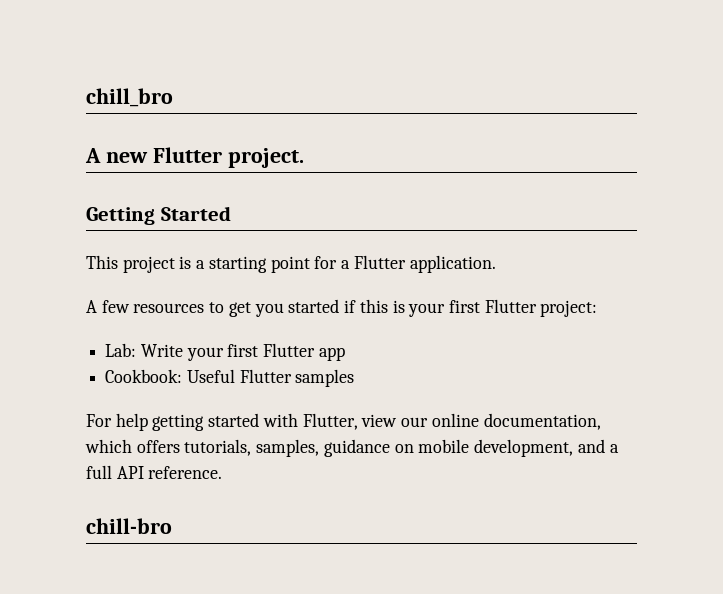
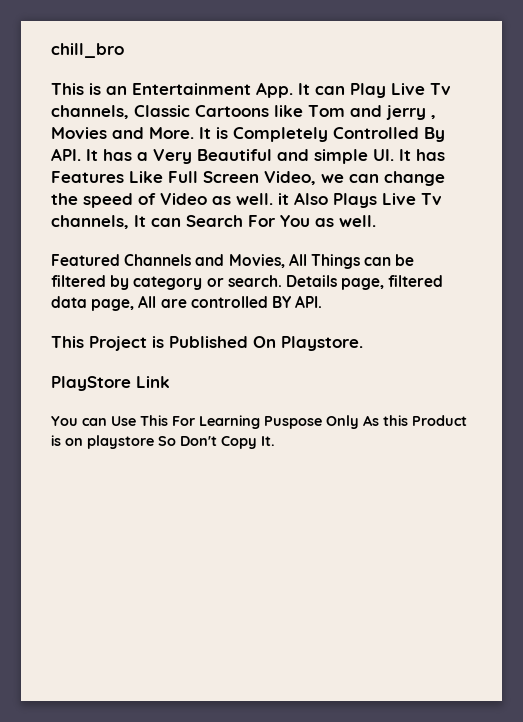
- A new Flutter project.
- Getting Started
- This project is a starting point for a Flutter application.
- A few resources to get you started if this is your first Flutter project:
- Lab: Write your first Flutter app
- Cookbook: Useful Flutter samples
- For help getting started with Flutter, view our online documentation, which offers tutorials, samples, guidance on mobile development, and a full API reference.
- chill-bro
+ This is an Entertainment App. It can Play Live Tv channels, Classic Cartoons like Tom and jerry , Movies and More. It is Completely Controlled By API. It has a Very Beautiful and simple UI. It has Features Like Full Screen Video, we can change the speed of Video as well. it Also Plays Live Tv channels, It can Search For You as well.
+ Featured Channels and Movies, All Things can be filtered by category or search. Details page, filtered data page, All are controlled BY API.
+ This Project is Published On Playstore.
+ PlayStore Link
+ You can Use This For Learning Puspose Only As this Product is on playstore So Don't Copy It.

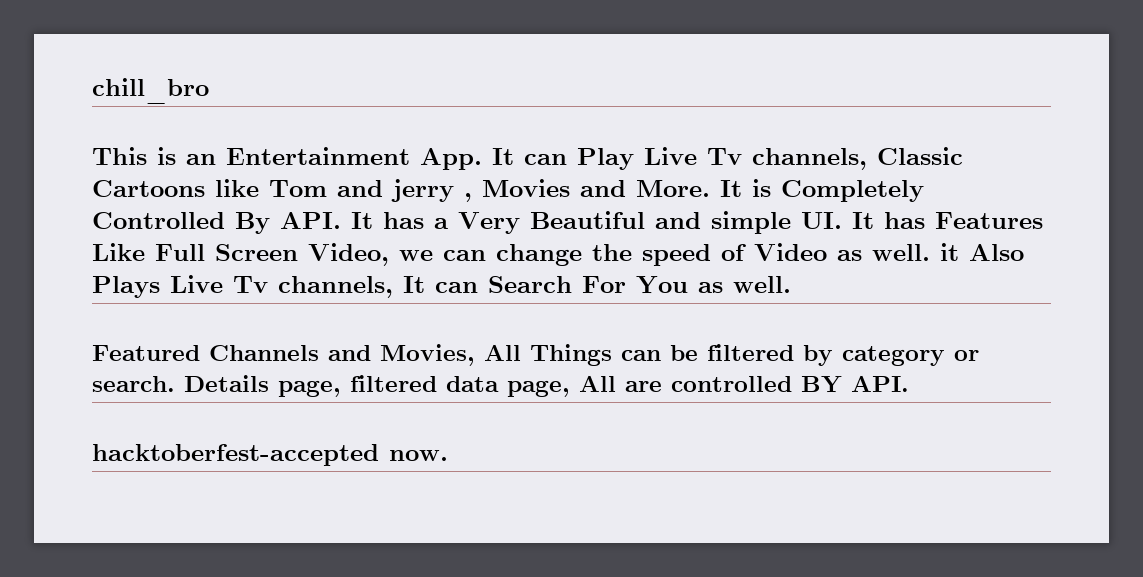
- This Project is Published On Playstore.
- PlayStore Link
- You can Use This For Learning Puspose Only As this Product is on playstore So Don't Copy It.
+ hacktoberfest-accepted now.

